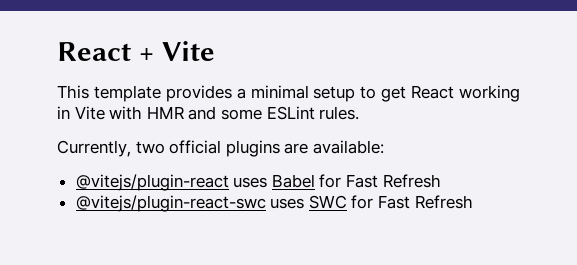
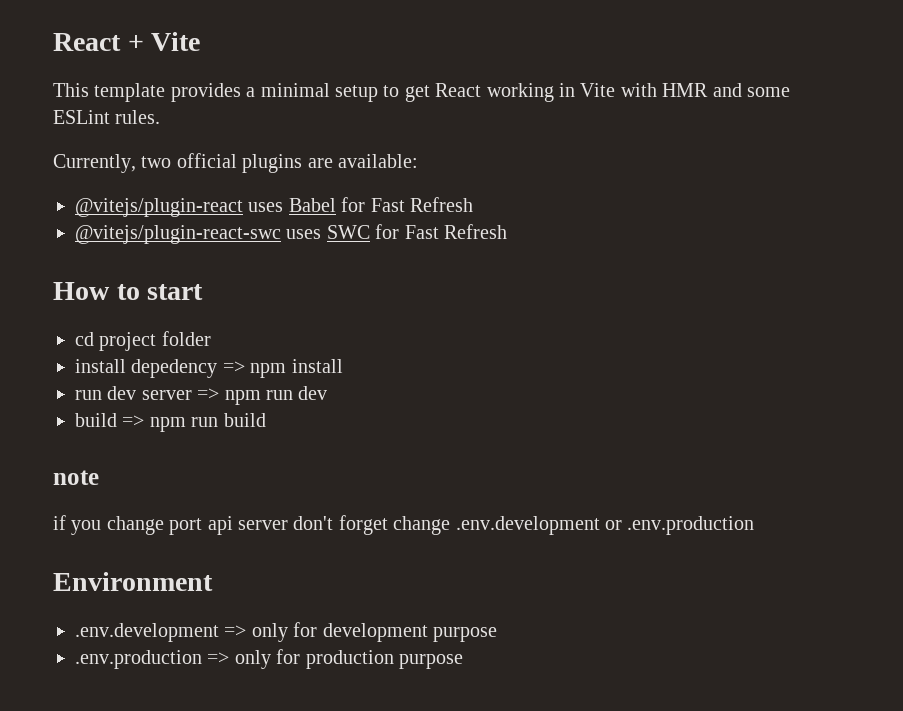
+ How to start
+ cd project folder
+ install depedency => npm install
+ run dev server => npm run dev
+ build => npm run build
+ note
+ if you change port api server don't forget change .env.development or .env.production
+ Environment
+ .env.development => only for development purpose
+ .env.production => only for production purpose

